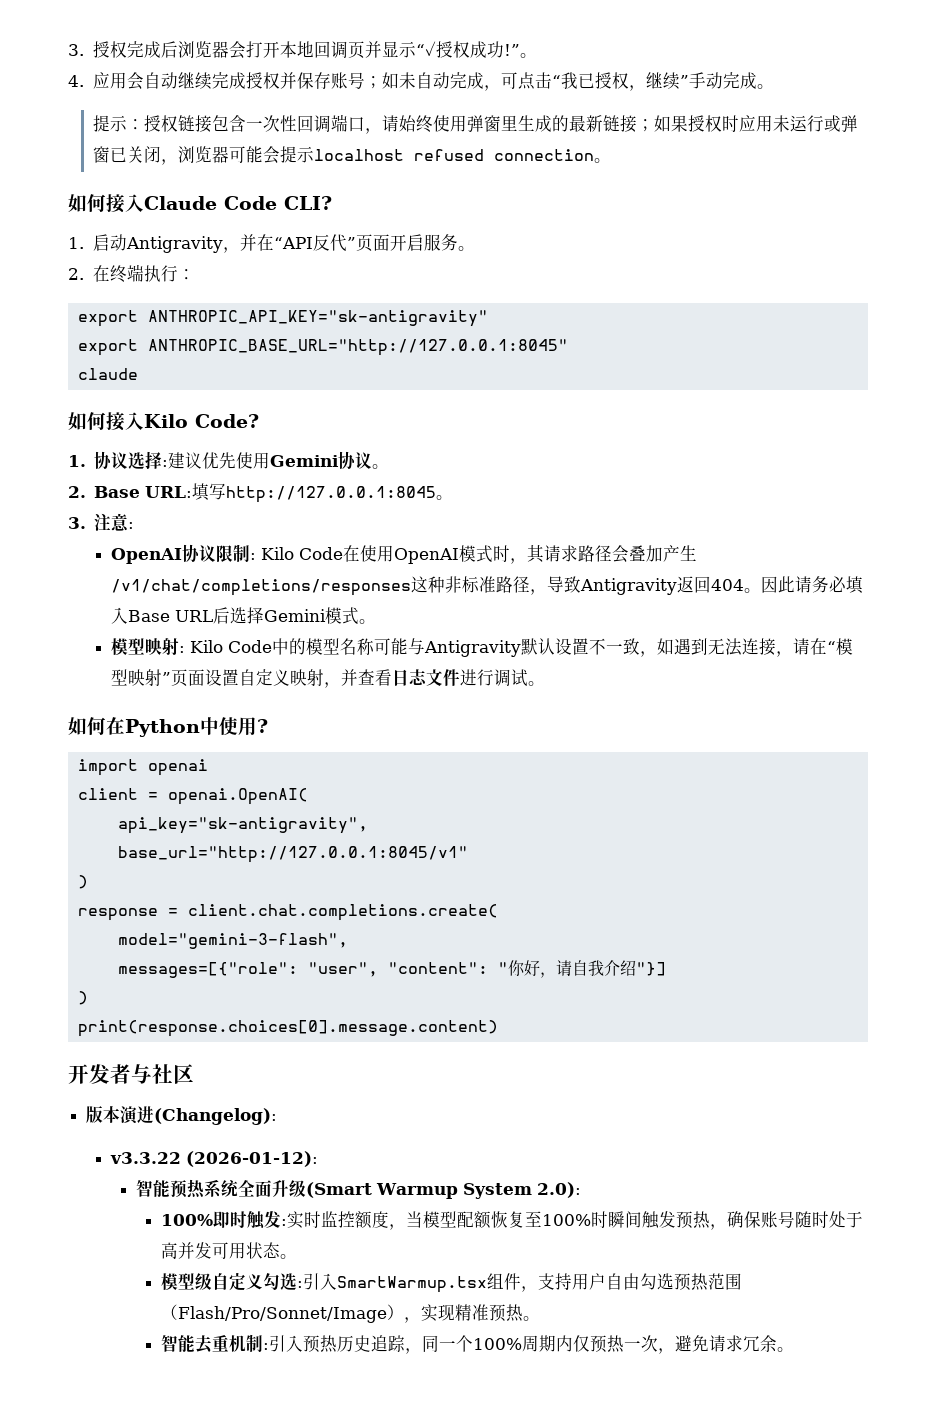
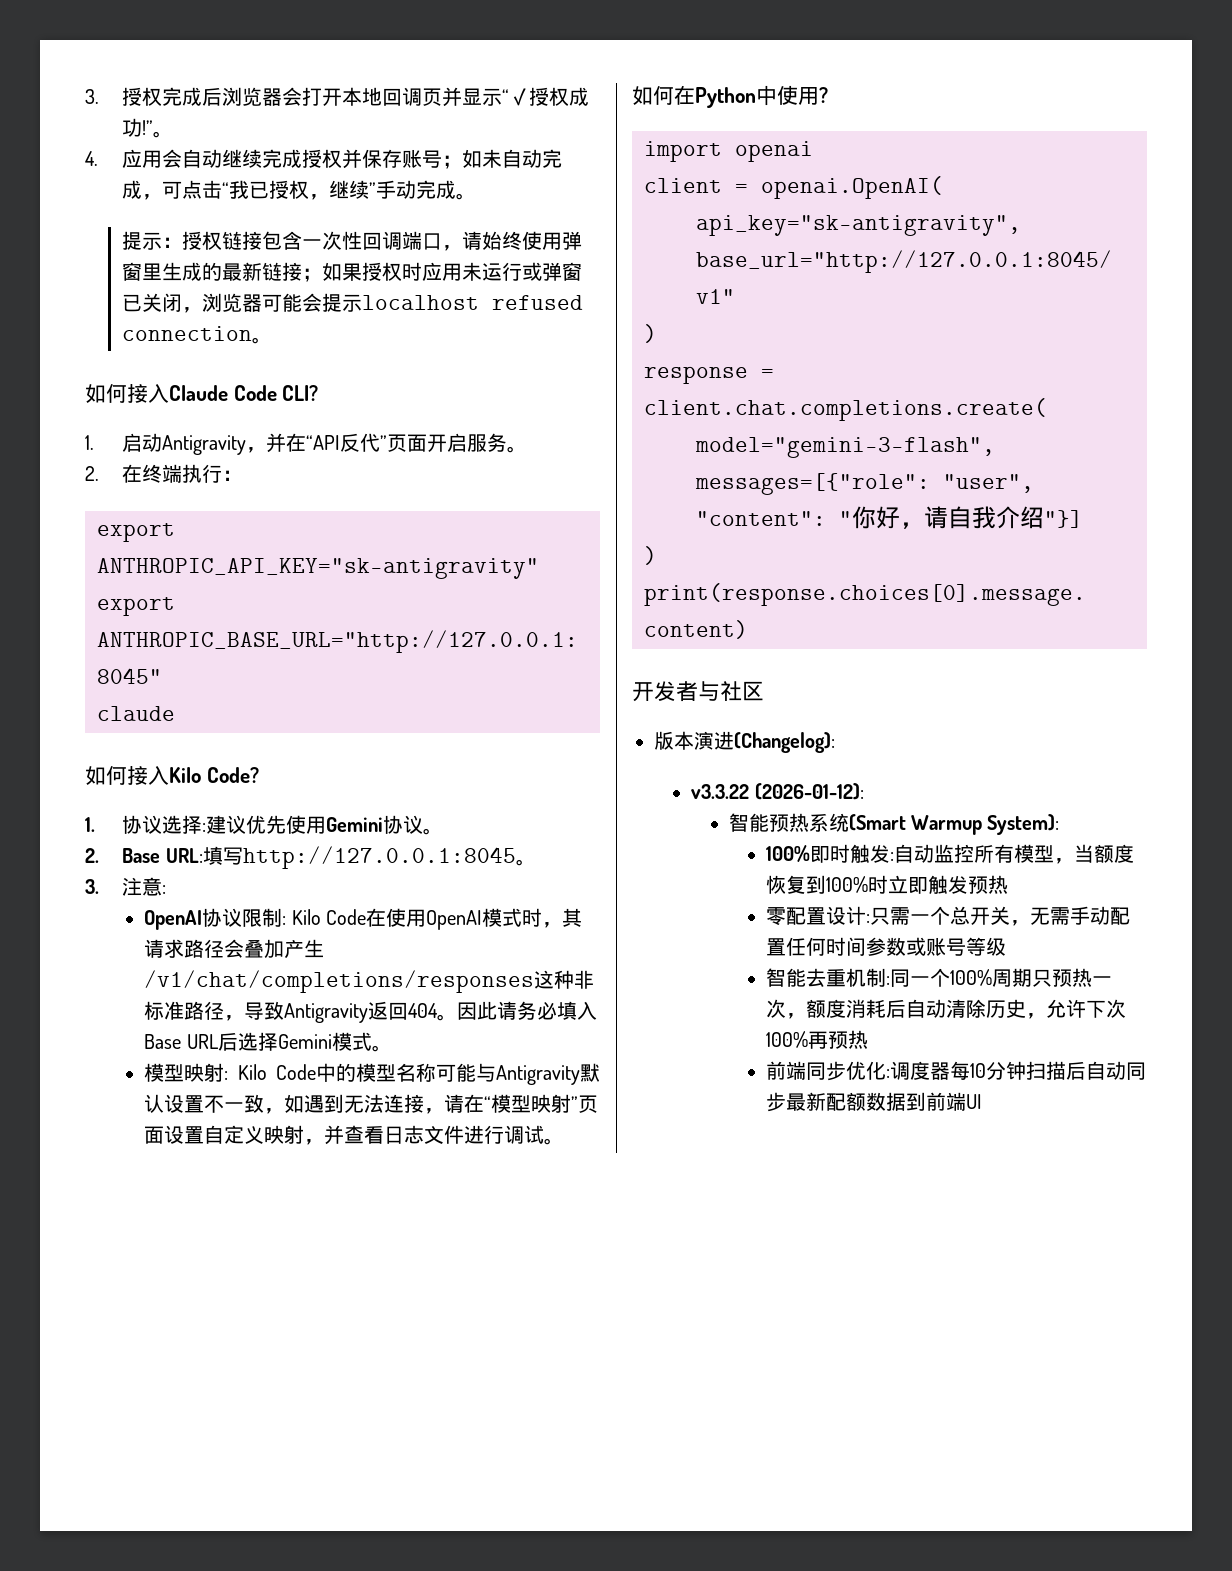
- 智能预热系统全面升级(Smart Warmup System 2.0):
- 100%即时触发:实时监控额度，当模型配额恢复至100%时瞬间触发预热，确保账号随时处于高并发可用状态。
- 模型级自定义勾选:引入SmartWarmup.tsx组件，支持用户自由勾选预热范围（Flash/Pro/Sonnet/Image），实现精准预热。
+ 智能预热系统(Smart Warmup System):
+ 100%即时触发:自动监控所有模型，当额度恢复到100%时立即触发预热
+ 零配置设计:只需一个总开关，无需手动配置任何时间参数或账号等级
- 智能去重机制:引入预热历史追踪，同一个100%周期内仅预热一次，避免请求冗余。
+ 智能去重机制:同一个100%周期只预热一次，额度消耗后自动清除历史，允许下次100%再预热
+ 前端同步优化:调度器每10分钟扫描后自动同步最新配额数据到前端UI

